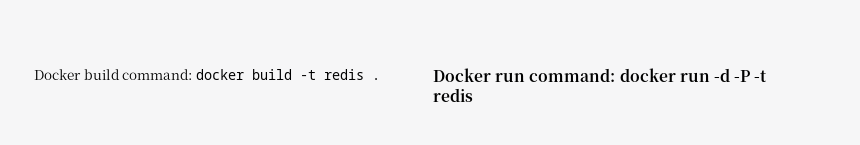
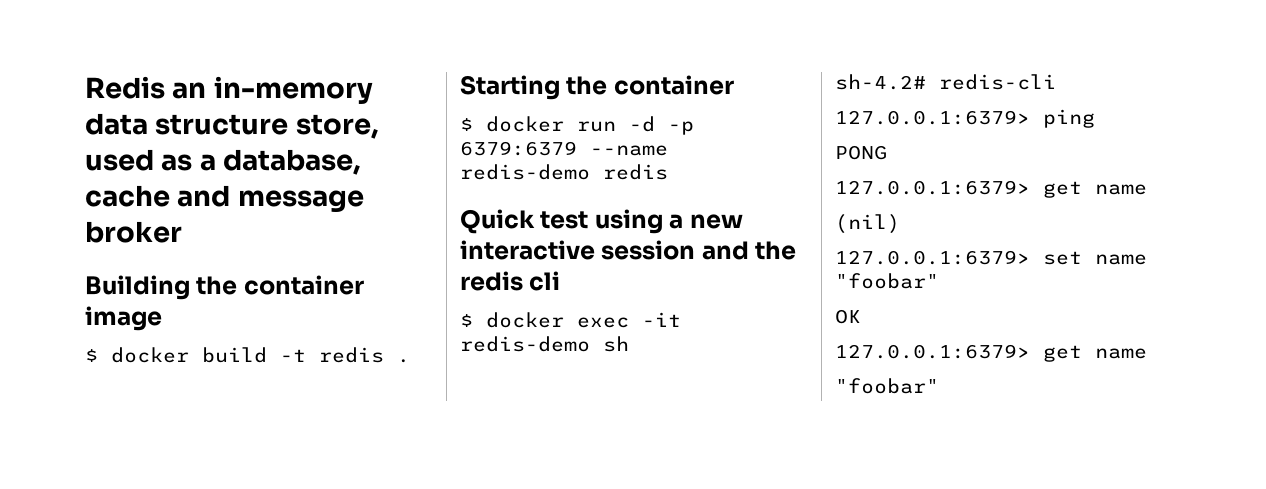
- Docker build command: docker build -t redis .
+ Redis an in-memory data structure store, used as a database, cache and message broker
+ Building the container image
+ $ docker build -t redis .
- Docker run command: docker run -d -P -t redis
+ Starting the container
+ $ docker run -d -p 6379:6379 --name redis-demo redis
+ Quick test using a new interactive session and the redis cli
+ $ docker exec -it redis-demo sh
+ sh-4.2# redis-cli
+ 127.0.0.1:6379> ping
+ PONG
+ 127.0.0.1:6379> get name
+ (nil)
+ 127.0.0.1:6379> set name "foobar"
+ OK
+ 127.0.0.1:6379> get name
+ "foobar"

